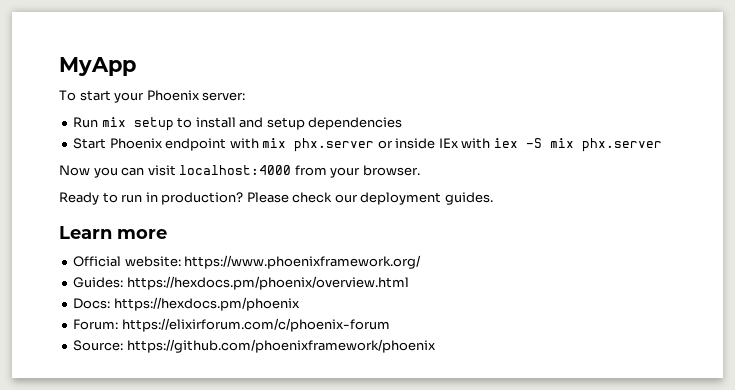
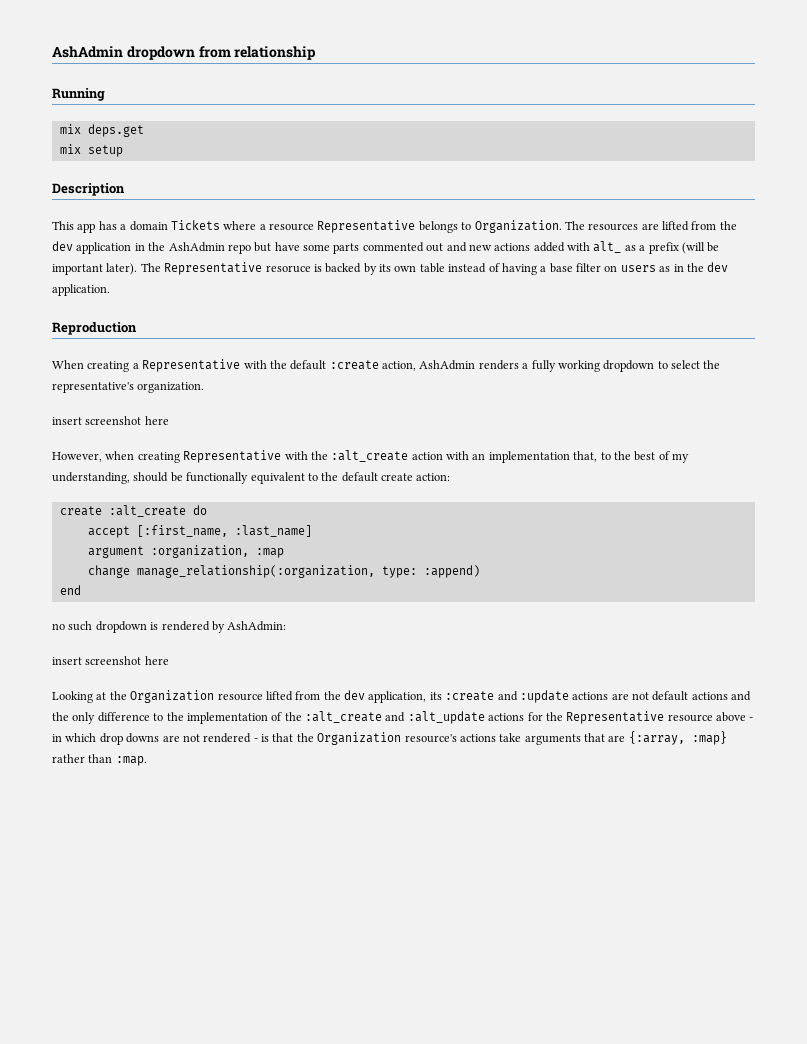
- MyApp
- To start your Phoenix server:
- Run mix setup to install and setup dependencies
- Start Phoenix endpoint with mix phx.server or inside IEx with iex -S mix phx.server
- Now you can visit localhost:4000 from your browser.
- Ready to run in production? Please check our deployment guides.
- Learn more
- Official website: https://www.phoenixframework.org/
- Guides: https://hexdocs.pm/phoenix/overview.html
- Docs: https://hexdocs.pm/phoenix
- Forum: https://elixirforum.com/c/phoenix-forum
- Source: https://github.com/phoenixframework/phoenix
+ AshAdmin dropdown from relationship
+ Running
+ mix deps.get
+ mix setup
+ Description
+ This app has a domain Tickets where a resource Representative belongs to Organization. The resources are lifted from the dev application in the AshAdmin repo but have some parts commented out and new actions added with alt_ as a prefix (will be important later). The Representative resoruce is backed by its own table instead of having a base filter on users as in the dev application.
+ Reproduction
+ When creating a Representative with the default :create action, AshAdmin renders a fully working dropdown to select the representative's organization.
+ insert screenshot here
+ However, when creating Representative with the :alt_create action with an implementation that, to the best of my understanding, should be functionally equivalent to the default create action:
+ create :alt_create do
+ accept [:first_name, :last_name]
+ argument :organization, :map
+ change manage_relationship(:organization, type: :append)
+ end
+ no such dropdown is rendered by AshAdmin:
+ insert screenshot here
+ Looking at the Organization resource lifted from the dev application, its :create and :update actions are not default actions and the only difference to the implementation of the :alt_create and :alt_update actions for the Representative resource above - in which drop downs are not rendered - is that the Organization resource's actions take arguments that are {:array, :map} rather than :map.

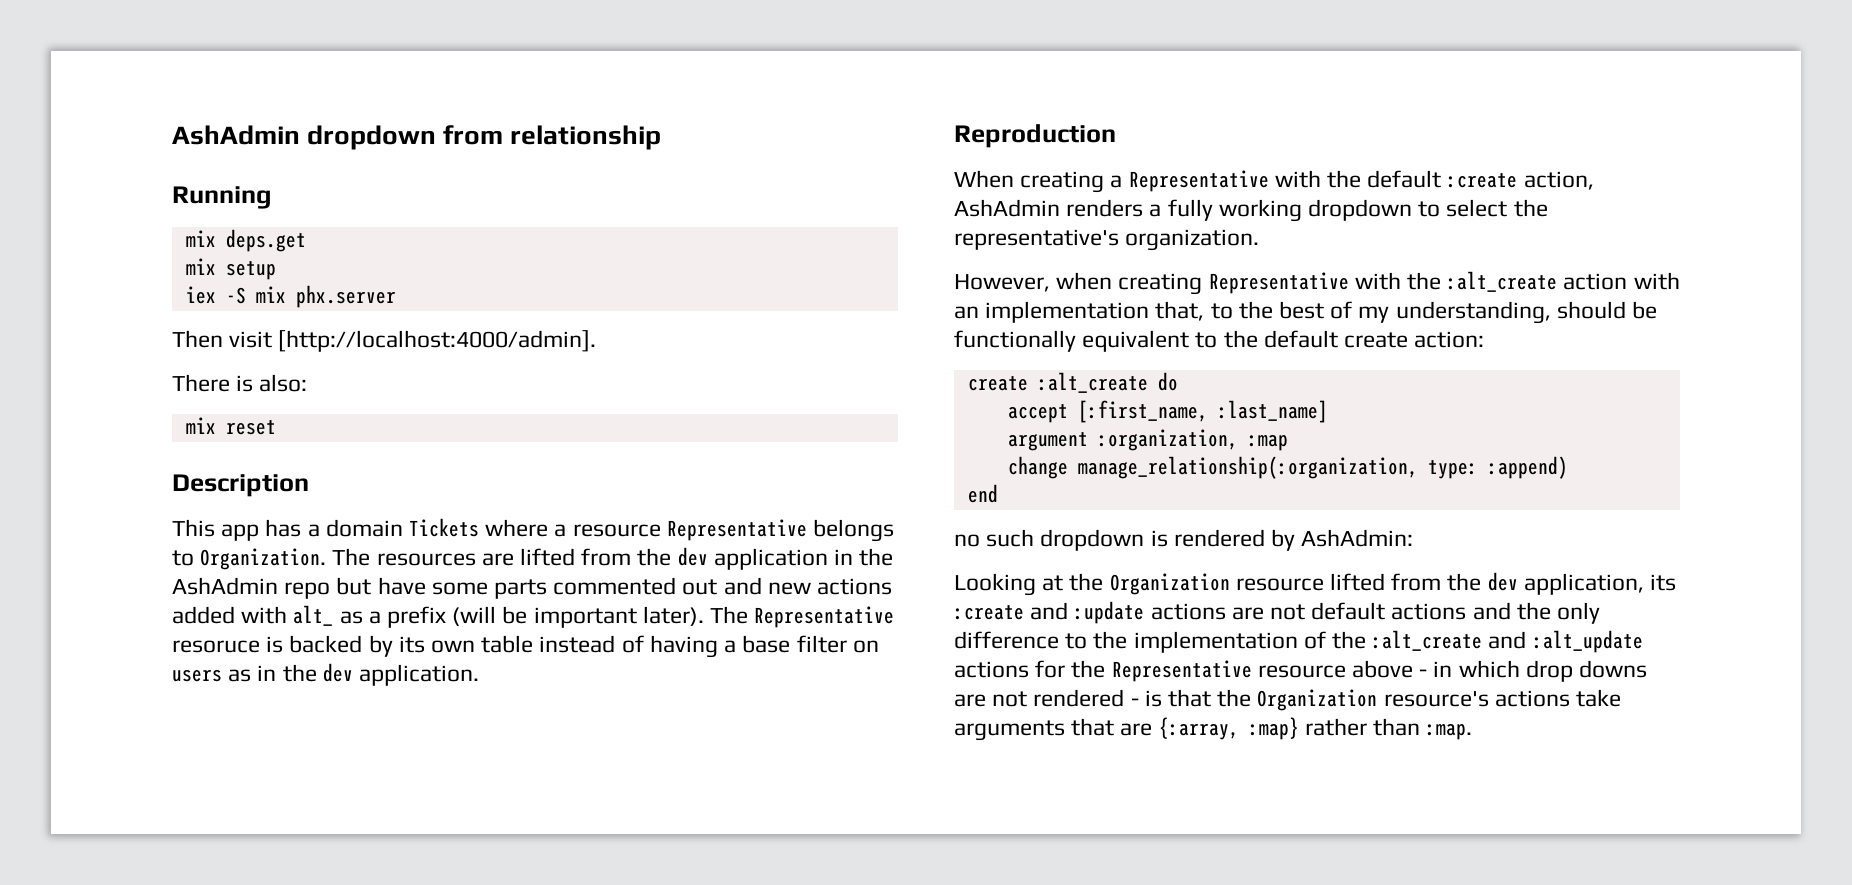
+ iex -S mix phx.server
+ Then visit [http://localhost:4000/admin].
+ There is also:
+ mix reset
  When creating a Representative with the default :create action, AshAdmin renders a fully working dropdown to select the representative's organization.
- insert screenshot here
  no such dropdown is rendered by AshAdmin:
- insert screenshot here

